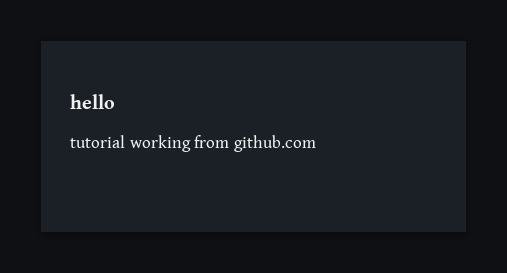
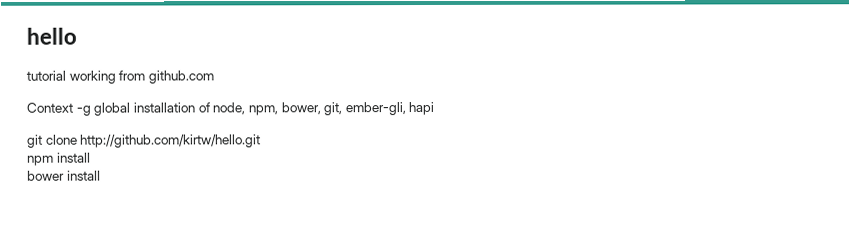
+ Context -g global installation of node, npm, bower, git, ember-gli, hapi
+ git clone http://github.com/kirtw/hello.git
+ npm install
+ bower install

